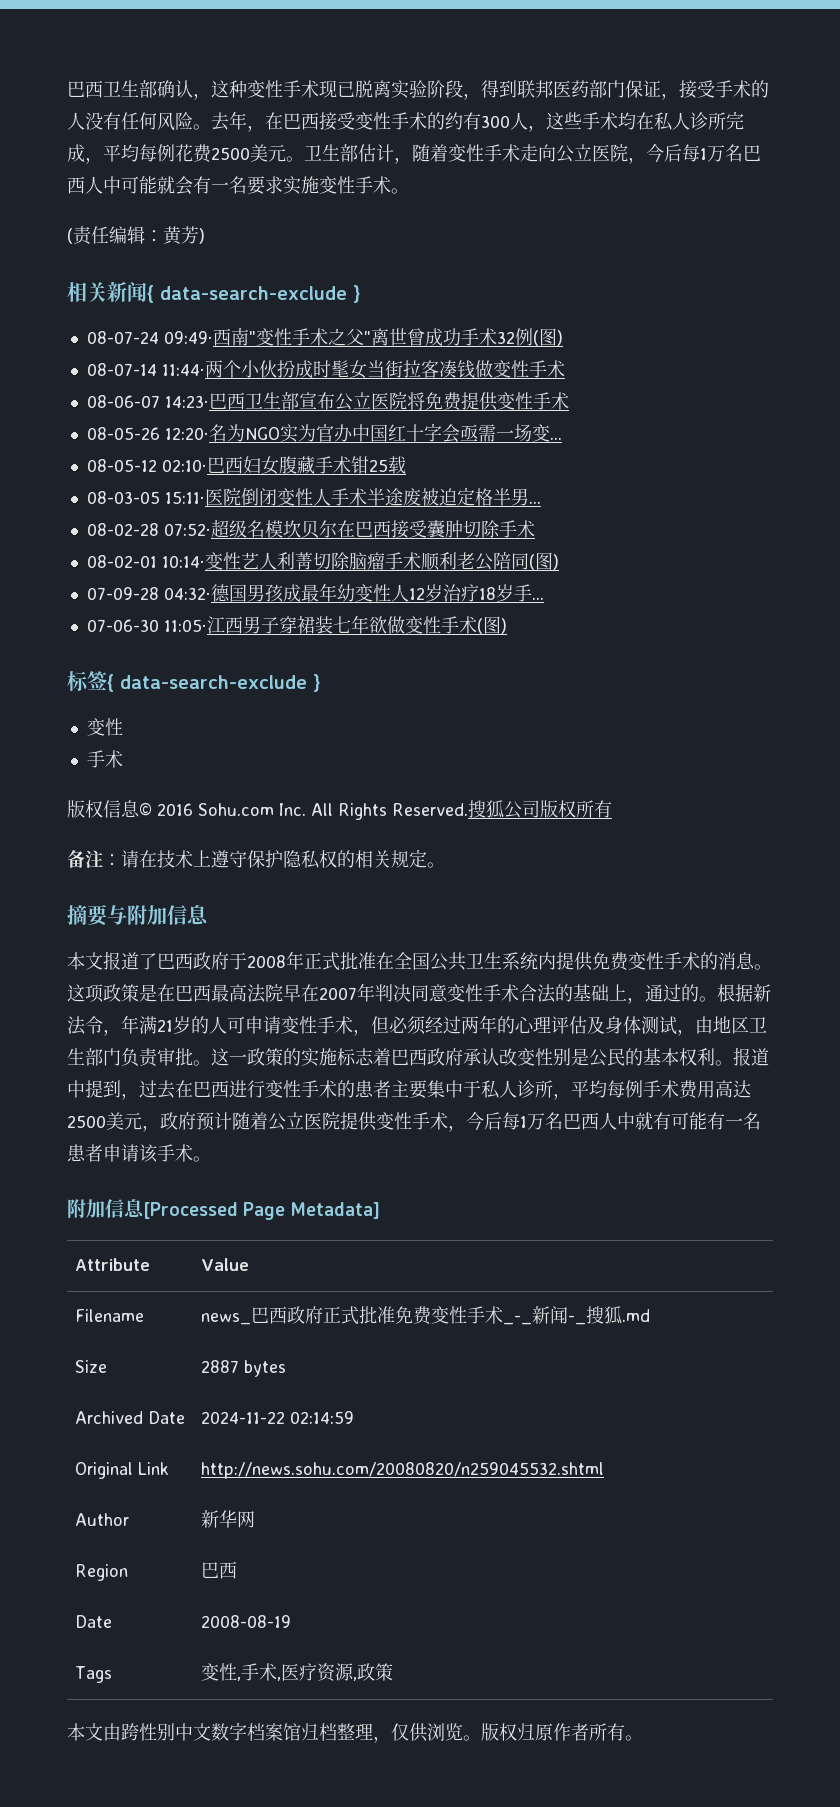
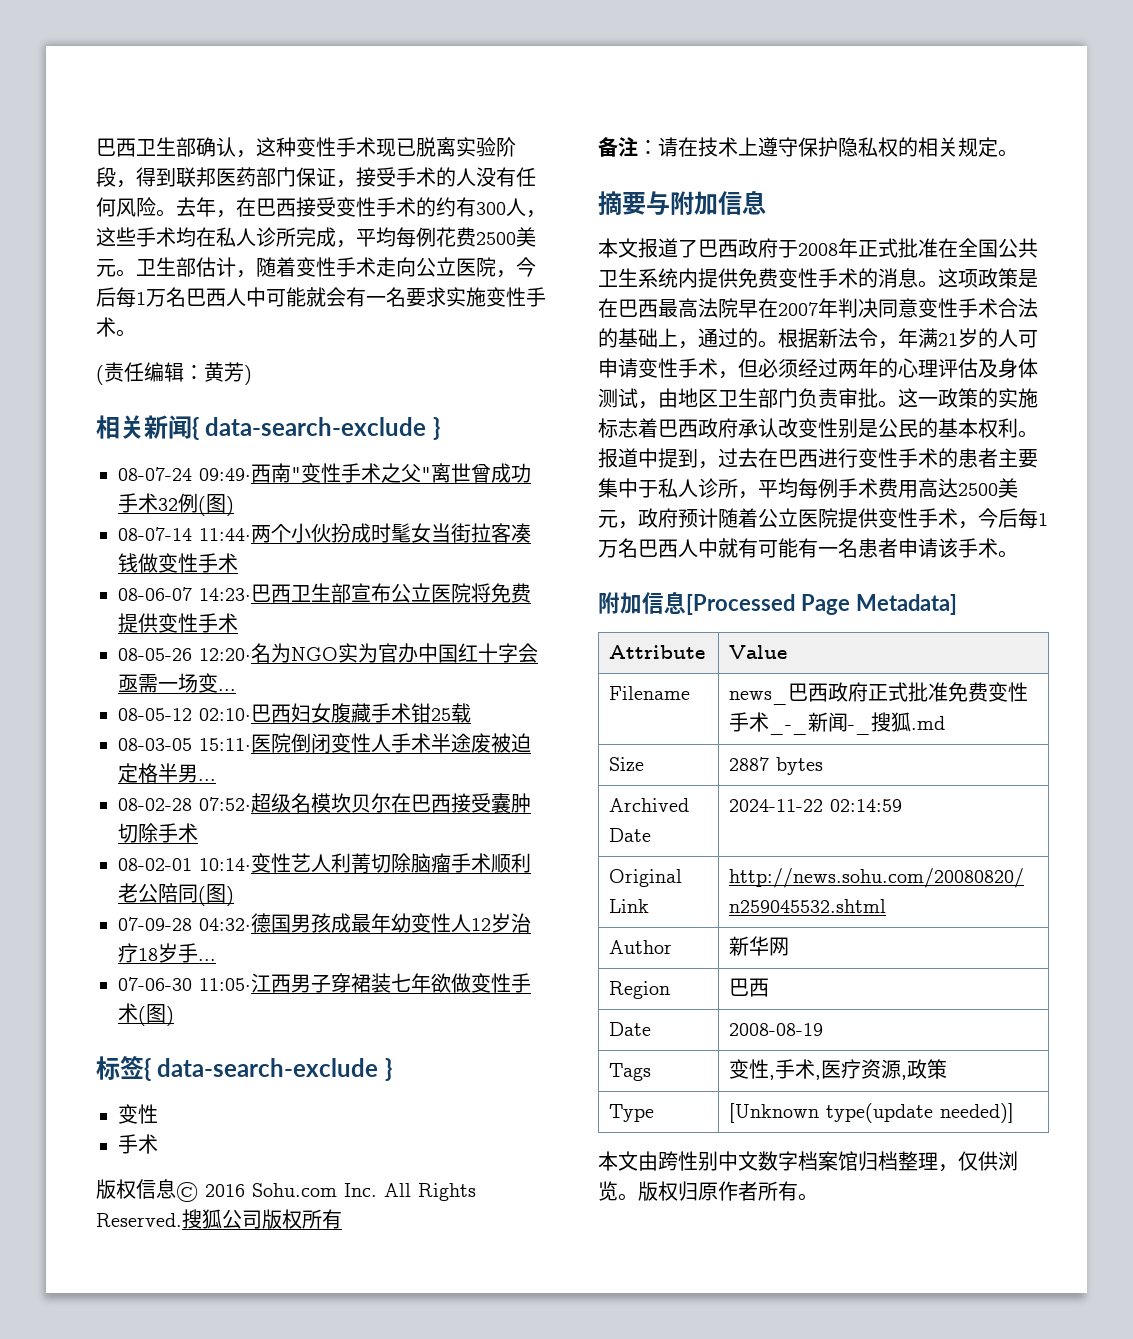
+ Type | [Unknown type(update needed)]

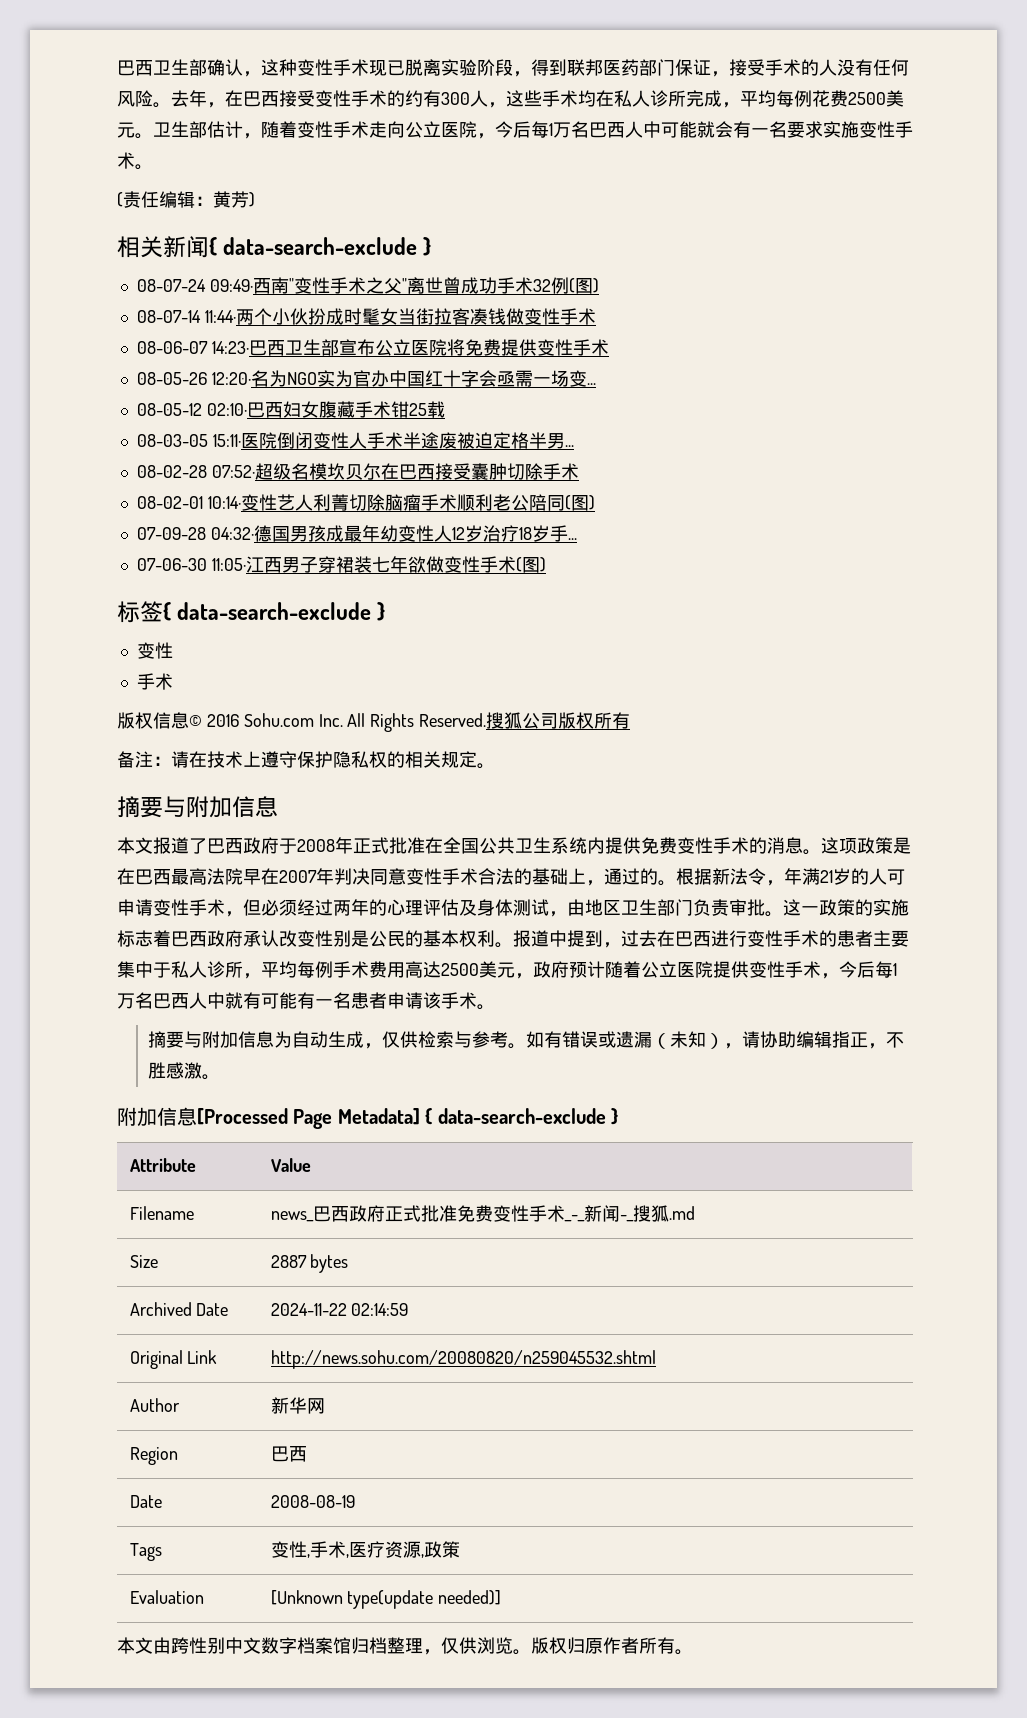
+ 摘要与附加信息为自动生成，仅供检索与参考。如有错误或遗漏（未知），请协助编辑指正，不胜感激。
- 附加信息[Processed Page Metadata]
+ 附加信息[Processed Page Metadata] { data-search-exclude }
- Type | [Unknown type(update needed)]
+ Evaluation | [Unknown type(update needed)]

